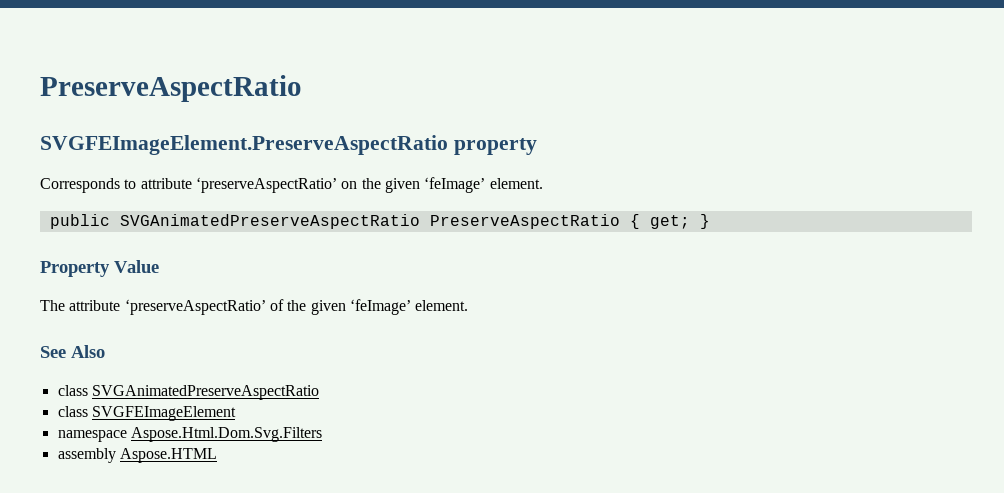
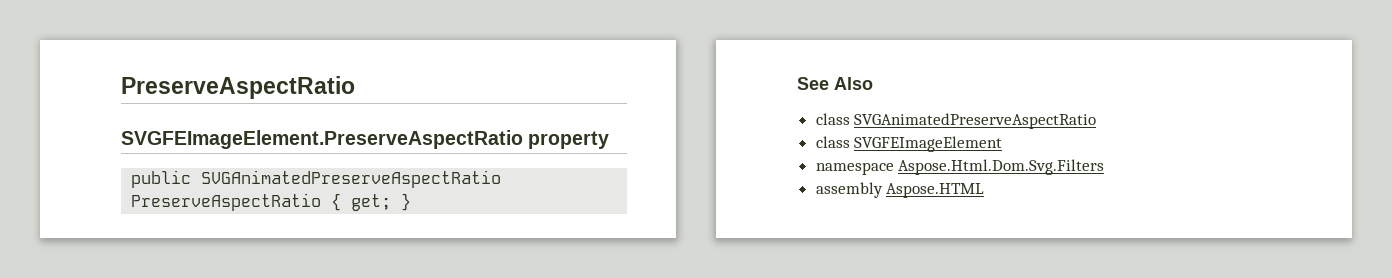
- Corresponds to attribute ‘preserveAspectRatio’ on the given ‘feImage’ element.
- Property Value
- The attribute ‘preserveAspectRatio’ of the given ‘feImage’ element.

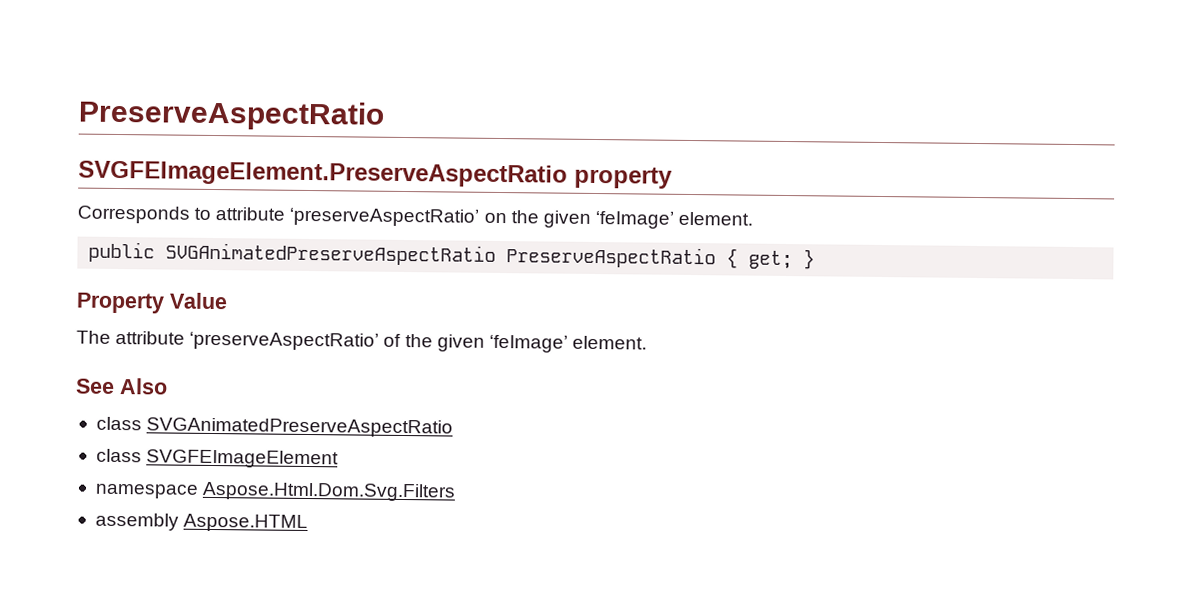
+ Corresponds to attribute ‘preserveAspectRatio’ on the given ‘feImage’ element.
+ Property Value
+ The attribute ‘preserveAspectRatio’ of the given ‘feImage’ element.

